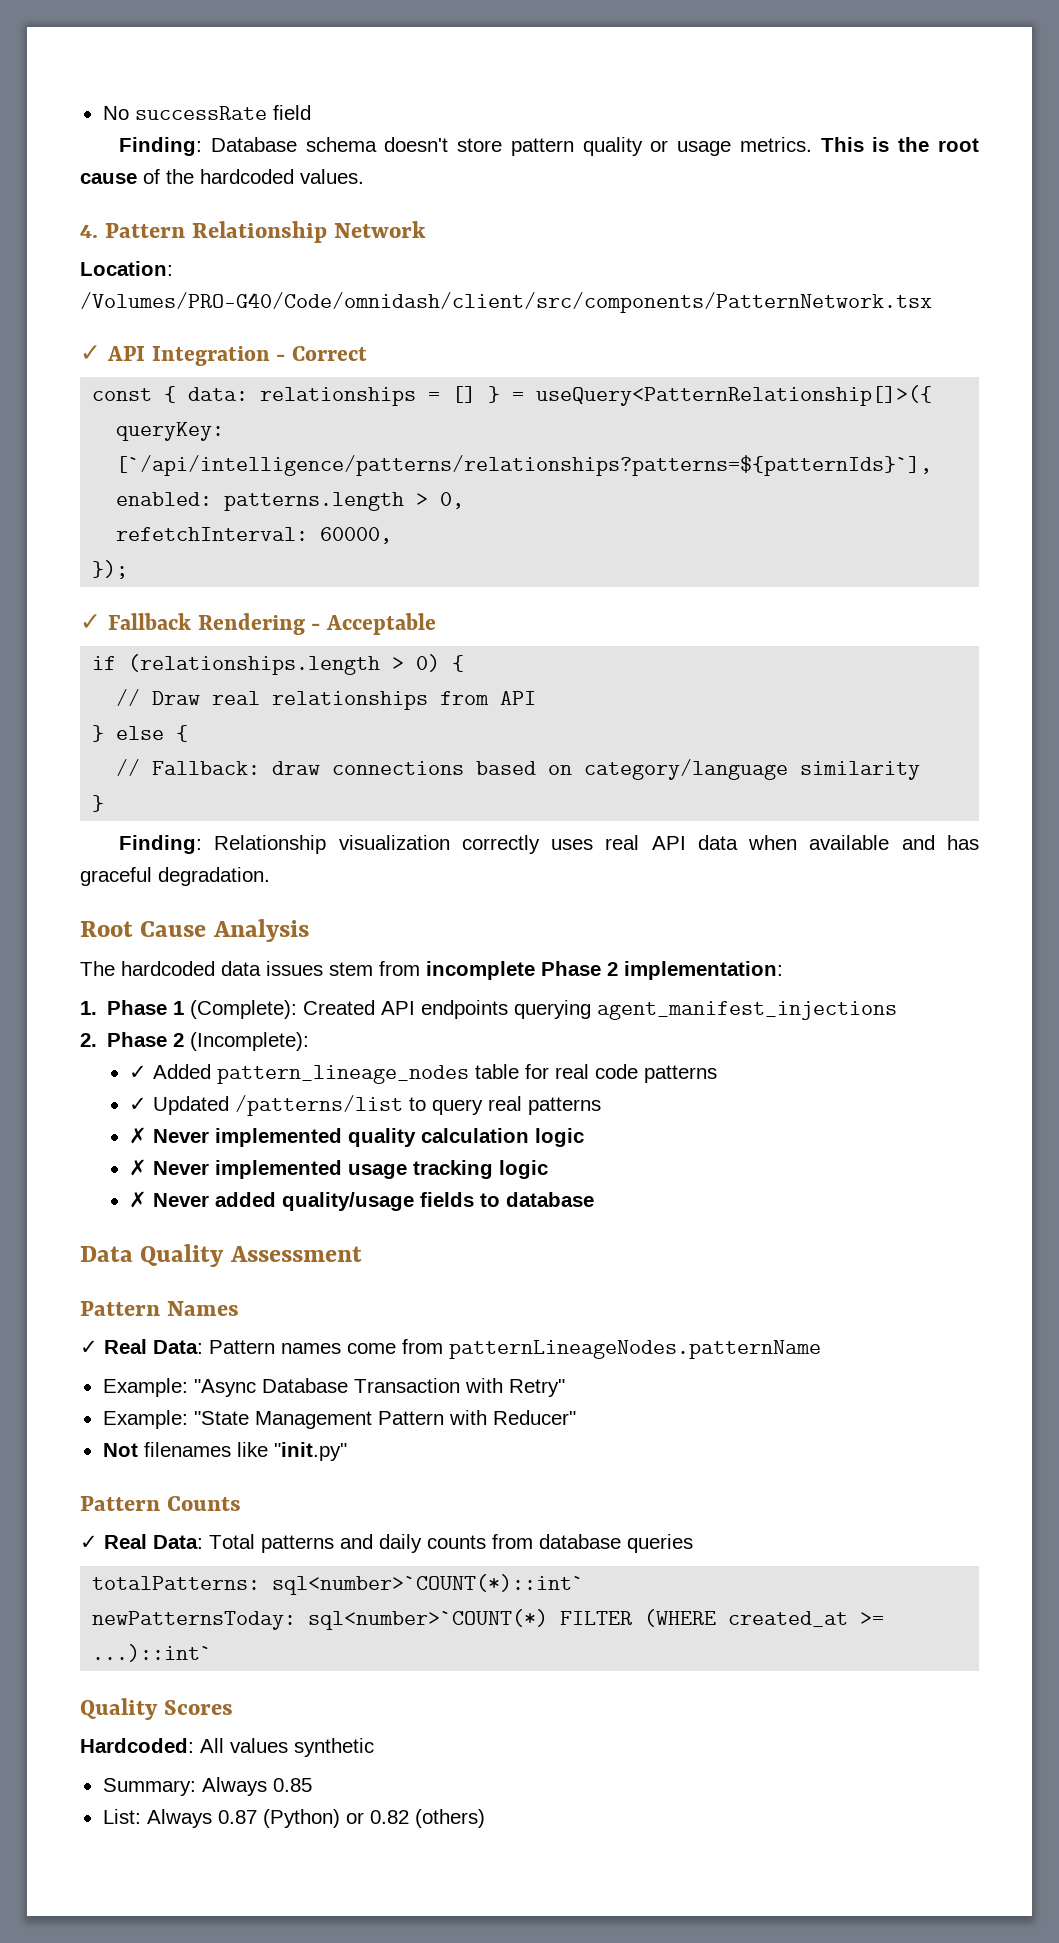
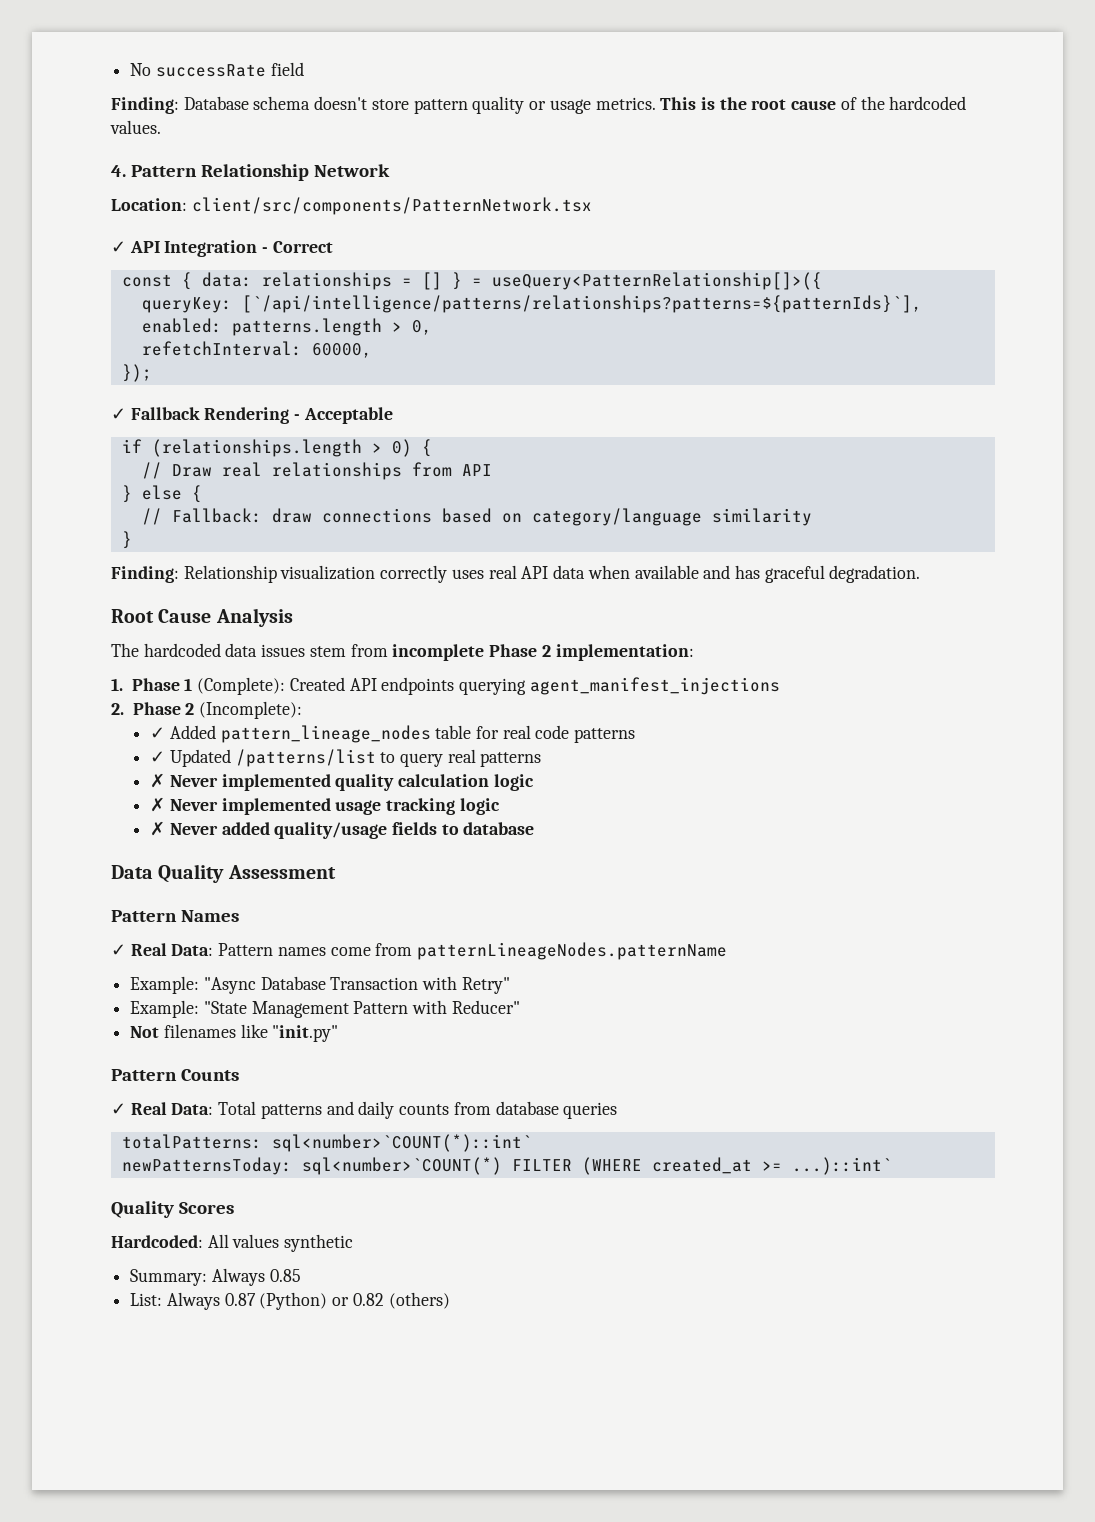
- Location: /Volumes/PRO-G40/Code/omnidash/client/src/components/PatternNetwork.tsx
+ Location: client/src/components/PatternNetwork.tsx

